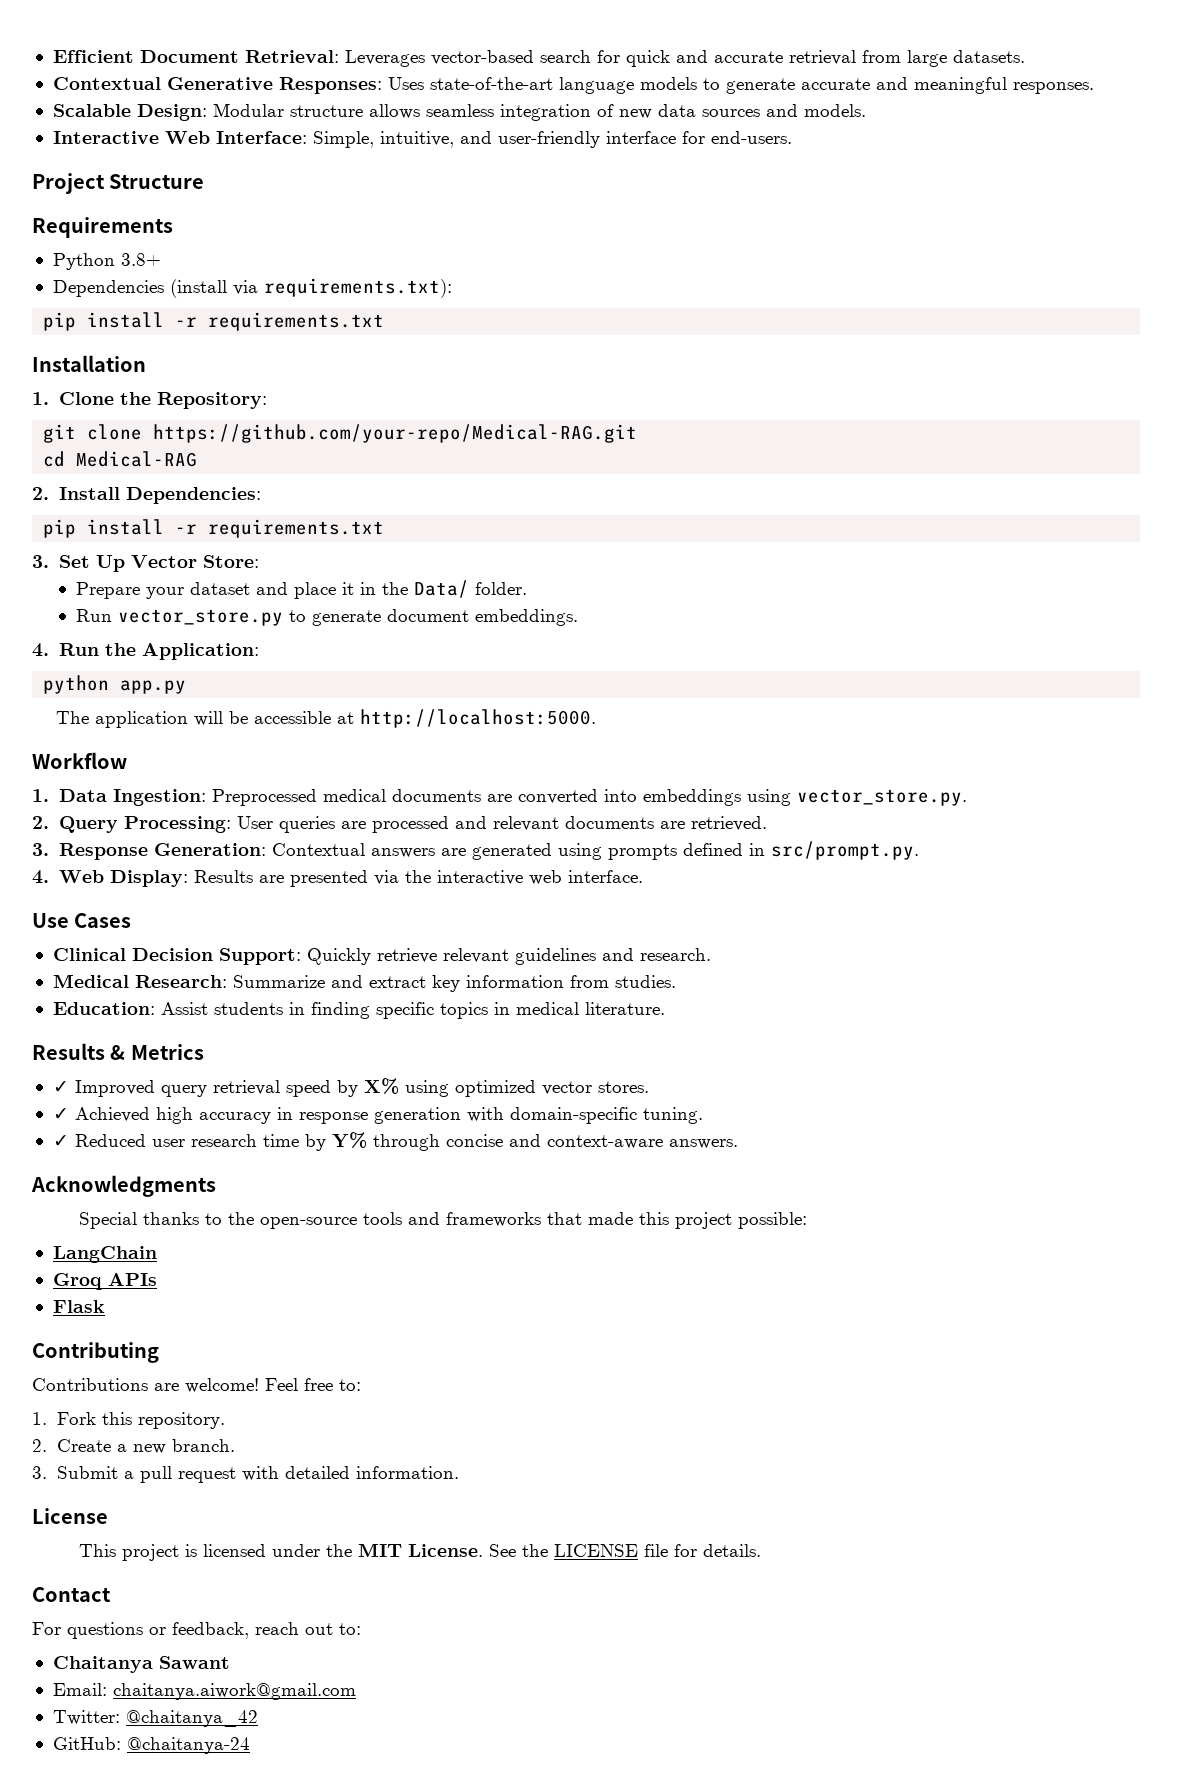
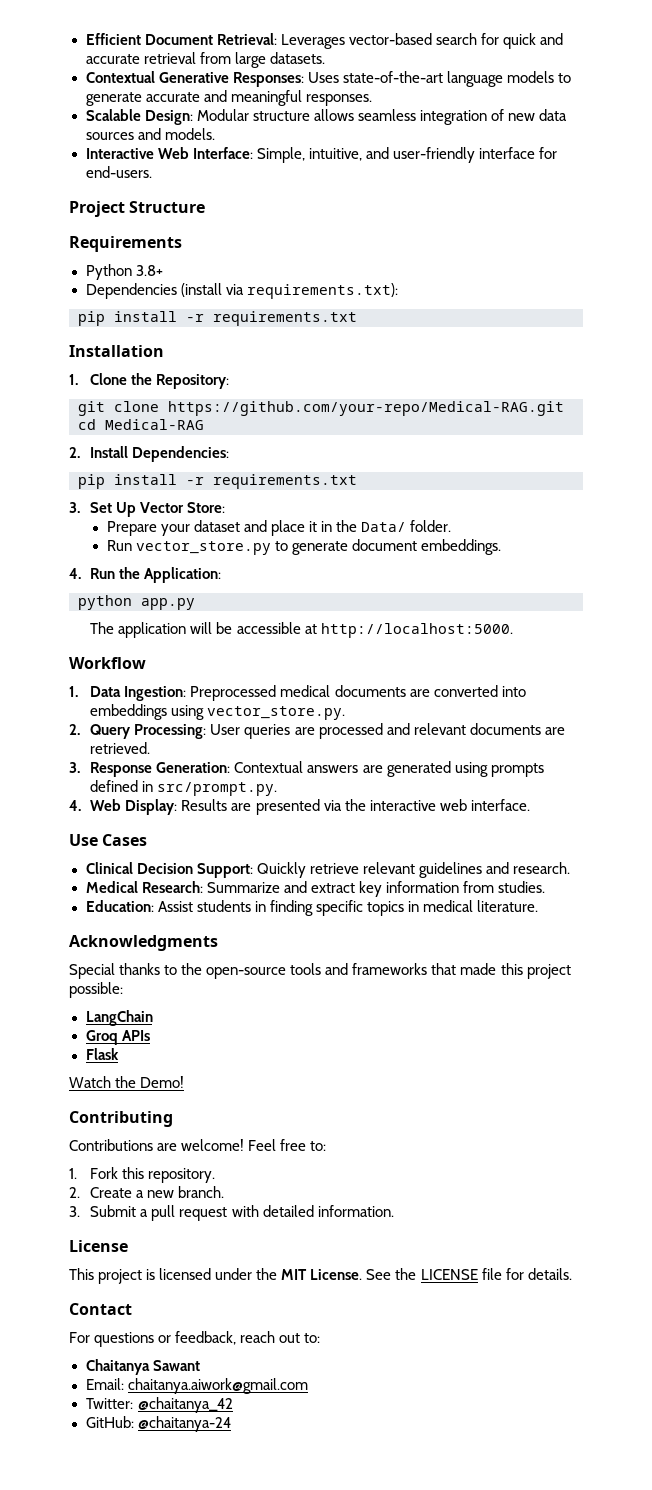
- Results & Metrics
- ✓ Improved query retrieval speed by X% using optimized vector stores.
- ✓ Achieved high accuracy in response generation with domain-specific tuning.
- ✓ Reduced user research time by Y% through concise and context-aware answers.
+ Watch the Demo!

